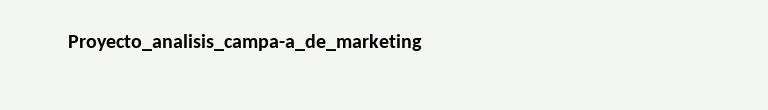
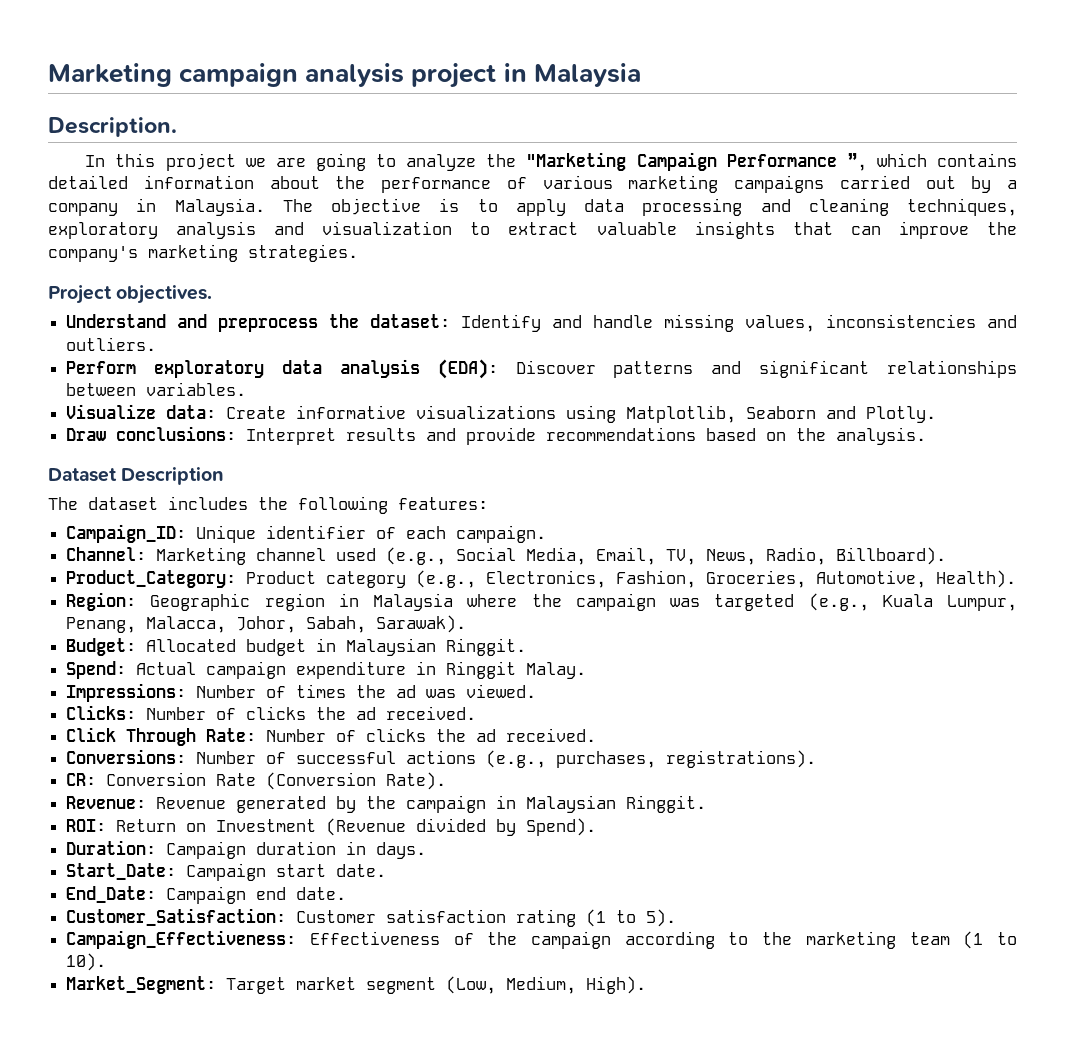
- Proyecto_analisis_campa-a_de_marketing
+ Marketing campaign analysis project in Malaysia
+ Description.
+ In this project we are going to analyze the "Marketing Campaign Performance ”, which contains detailed information about the performance of various marketing campaigns carried out by a company in Malaysia. The objective is to apply data processing and cleaning techniques, exploratory analysis and visualization to extract valuable insights that can improve the company's marketing strategies.
+ Project objectives.
+ Understand and preprocess the dataset: Identify and handle missing values, inconsistencies and outliers.
+ Perform exploratory data analysis (EDA): Discover patterns and significant relationships between variables.
+ Visualize data: Create informative visualizations using Matplotlib, Seaborn and Plotly.
+ Draw conclusions: Interpret results and provide recommendations based on the analysis.
+ Dataset Description
+ The dataset includes the following features:
+ Campaign_ID: Unique identifier of each campaign.
+ Channel: Marketing channel used (e.g., Social Media, Email, TV, News, Radio, Billboard).
+ Product_Category: Product category (e.g., Electronics, Fashion, Groceries, Automotive, Health).
+ Region: Geographic region in Malaysia where the campaign was targeted (e.g., Kuala Lumpur, Penang, Malacca, Johor, Sabah, Sarawak).
+ Budget: Allocated budget in Malaysian Ringgit.
+ Spend: Actual campaign expenditure in Ringgit Malay.
+ Impressions: Number of times the ad was viewed.
+ Clicks: Number of clicks the ad received.
+ Click Through Rate: Number of clicks the ad received.
+ Conversions: Number of successful actions (e.g., purchases, registrations).
+ CR: Conversion Rate (Conversion Rate).
+ Revenue: Revenue generated by the campaign in Malaysian Ringgit.
+ ROI: Return on Investment (Revenue divided by Spend).
+ Duration: Campaign duration in days.
+ Start_Date: Campaign start date.
+ End_Date: Campaign end date.
+ Customer_Satisfaction: Customer satisfaction rating (1 to 5).
+ Campaign_Effectiveness: Effectiveness of the campaign according to the marketing team (1 to 10).
+ Market_Segment: Target market segment (Low, Medium, High).

